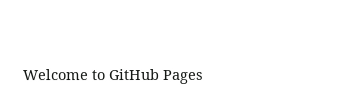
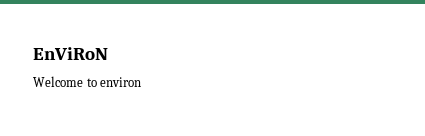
+ EnViRoN
- Welcome to GitHub Pages
+ Welcome to environ

